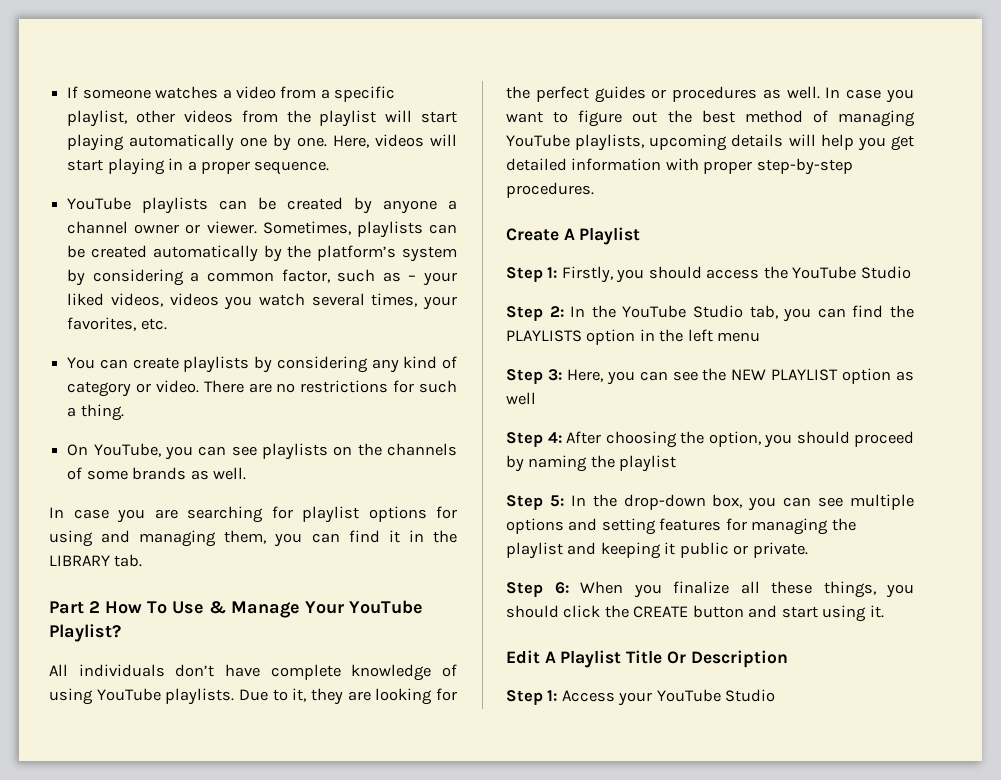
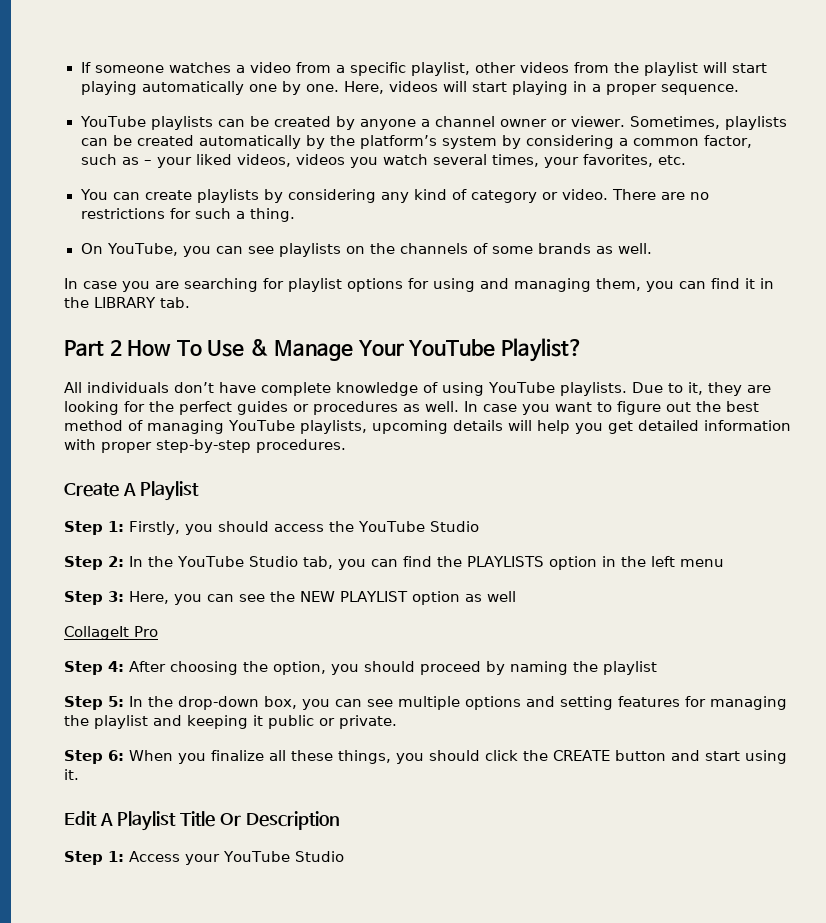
+ CollageIt Pro

